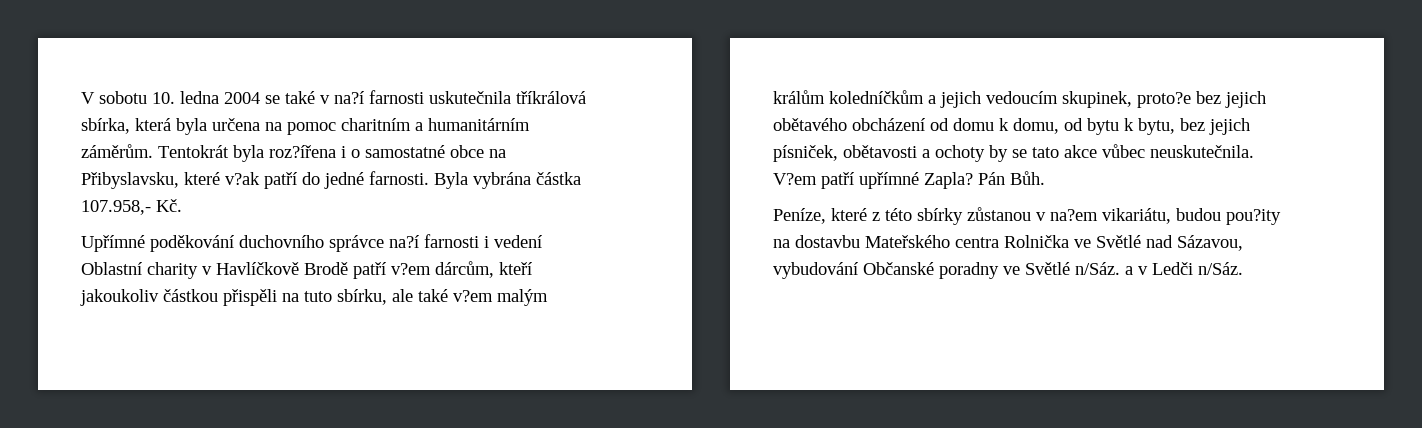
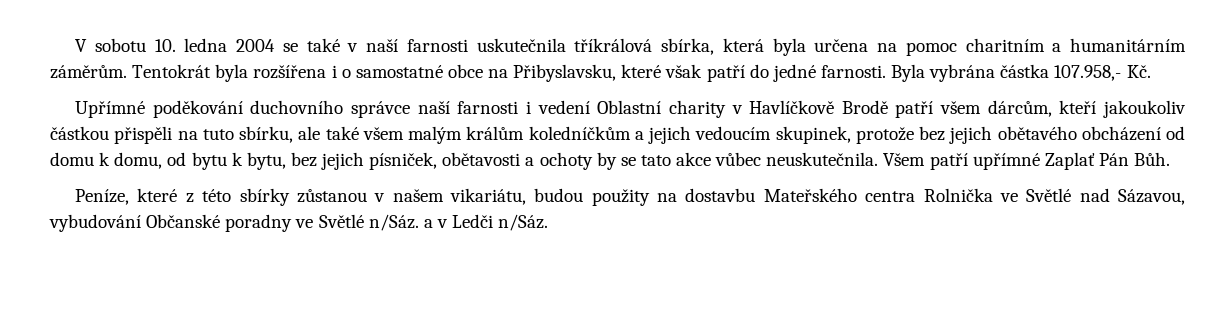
- V sobotu 10. ledna 2004 se také v na?í farnosti uskutečnila tříkrálová sbírka, která byla určena na pomoc charitním a humanitárním záměrům.
+ V sobotu 10. ledna 2004 se také v naší farnosti uskutečnila tříkrálová sbírka, která byla určena na pomoc charitním a humanitárním záměrům.
- Tentokrát byla roz?ířena i o samostatné obce na Přibyslavsku, které v?ak patří do jedné farnosti.
+ Tentokrát byla rozšířena i o samostatné obce na Přibyslavsku, které však patří do jedné farnosti.
- Upřímné poděkování duchovního správce na?í farnosti i vedení Oblastní charity v Havlíčkově Brodě patří v?em dárcům, kteří jakoukoliv částkou přispěli na tuto sbírku, ale také v?em malým králům koledníčkům a jejich vedoucím skupinek, proto?e bez jejich obětavého obcházení od domu k domu, od bytu k bytu, bez jejich písniček, obětavosti a ochoty by se tato akce vůbec neuskutečnila.
+ Upřímné poděkování duchovního správce naší farnosti i vedení Oblastní charity v Havlíčkově Brodě patří všem dárcům, kteří jakoukoliv částkou přispěli na tuto sbírku, ale také všem malým králům koledníčkům a jejich vedoucím skupinek, protože bez jejich obětavého obcházení od domu k domu, od bytu k bytu, bez jejich písniček, obětavosti a ochoty by se tato akce vůbec neuskutečnila.
- V?em patří upřímné Zapla? Pán Bůh.
+ Všem patří upřímné Zaplať Pán Bůh.
- Peníze, které z této sbírky zůstanou v na?em vikariátu, budou pou?ity na dostavbu Mateřského centra Rolnička ve Světlé nad Sázavou, vybudování Občanské poradny ve Světlé n/Sáz. a v Ledči n/Sáz.
+ Peníze, které z této sbírky zůstanou v našem vikariátu, budou použity na dostavbu Mateřského centra Rolnička ve Světlé nad Sázavou, vybudování Občanské poradny ve Světlé n/Sáz. a v Ledči n/Sáz.

